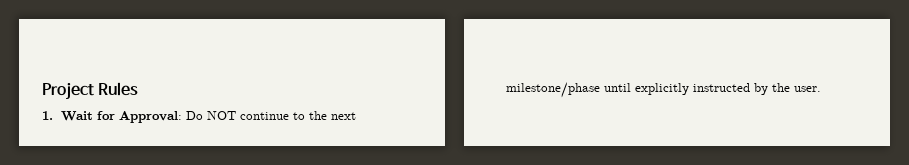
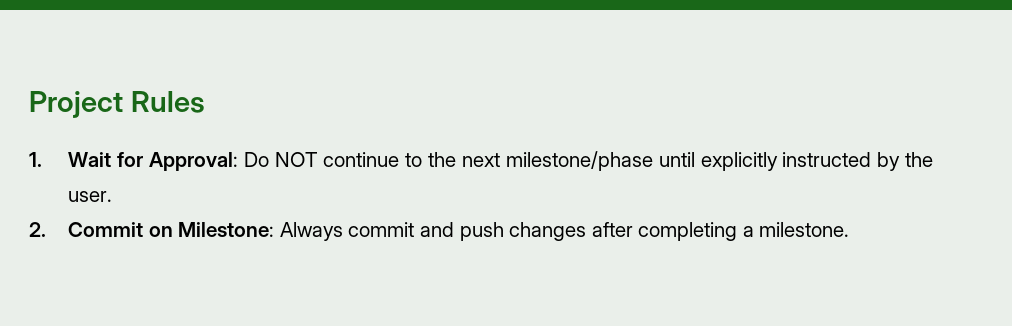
+ 2. Commit on Milestone: Always commit and push changes after completing a milestone.

